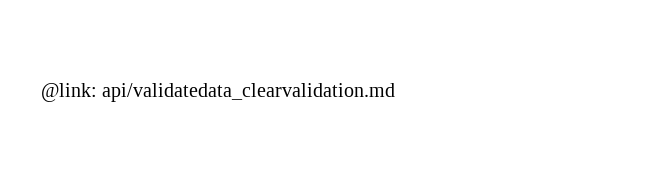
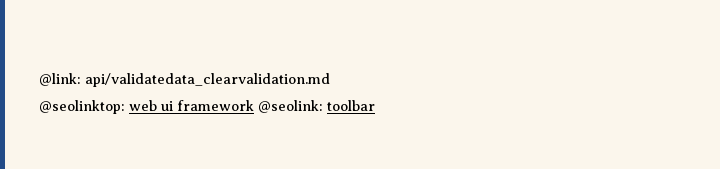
+ @seolinktop: web ui framework @seolink: toolbar

